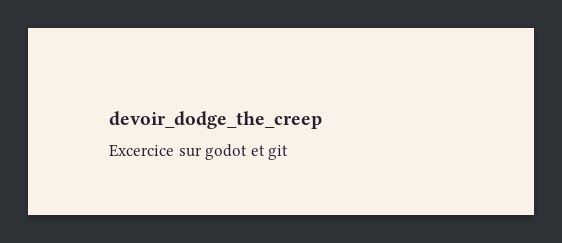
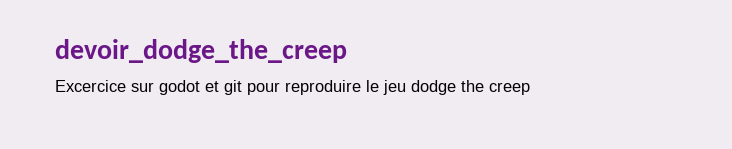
- Excercice sur godot et git
+ Excercice sur godot et git pour reproduire le jeu dodge the creep

